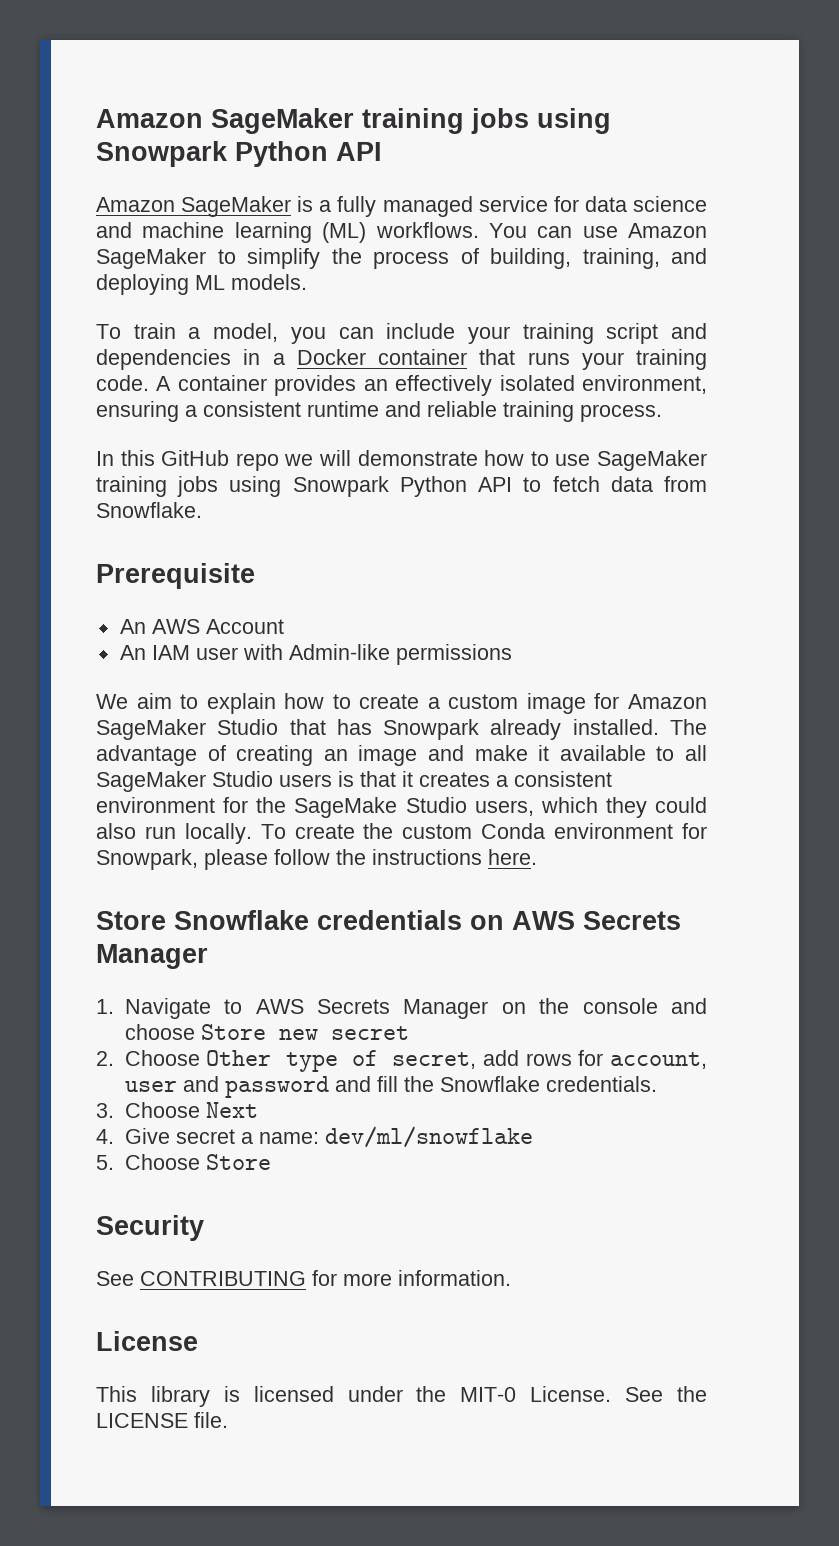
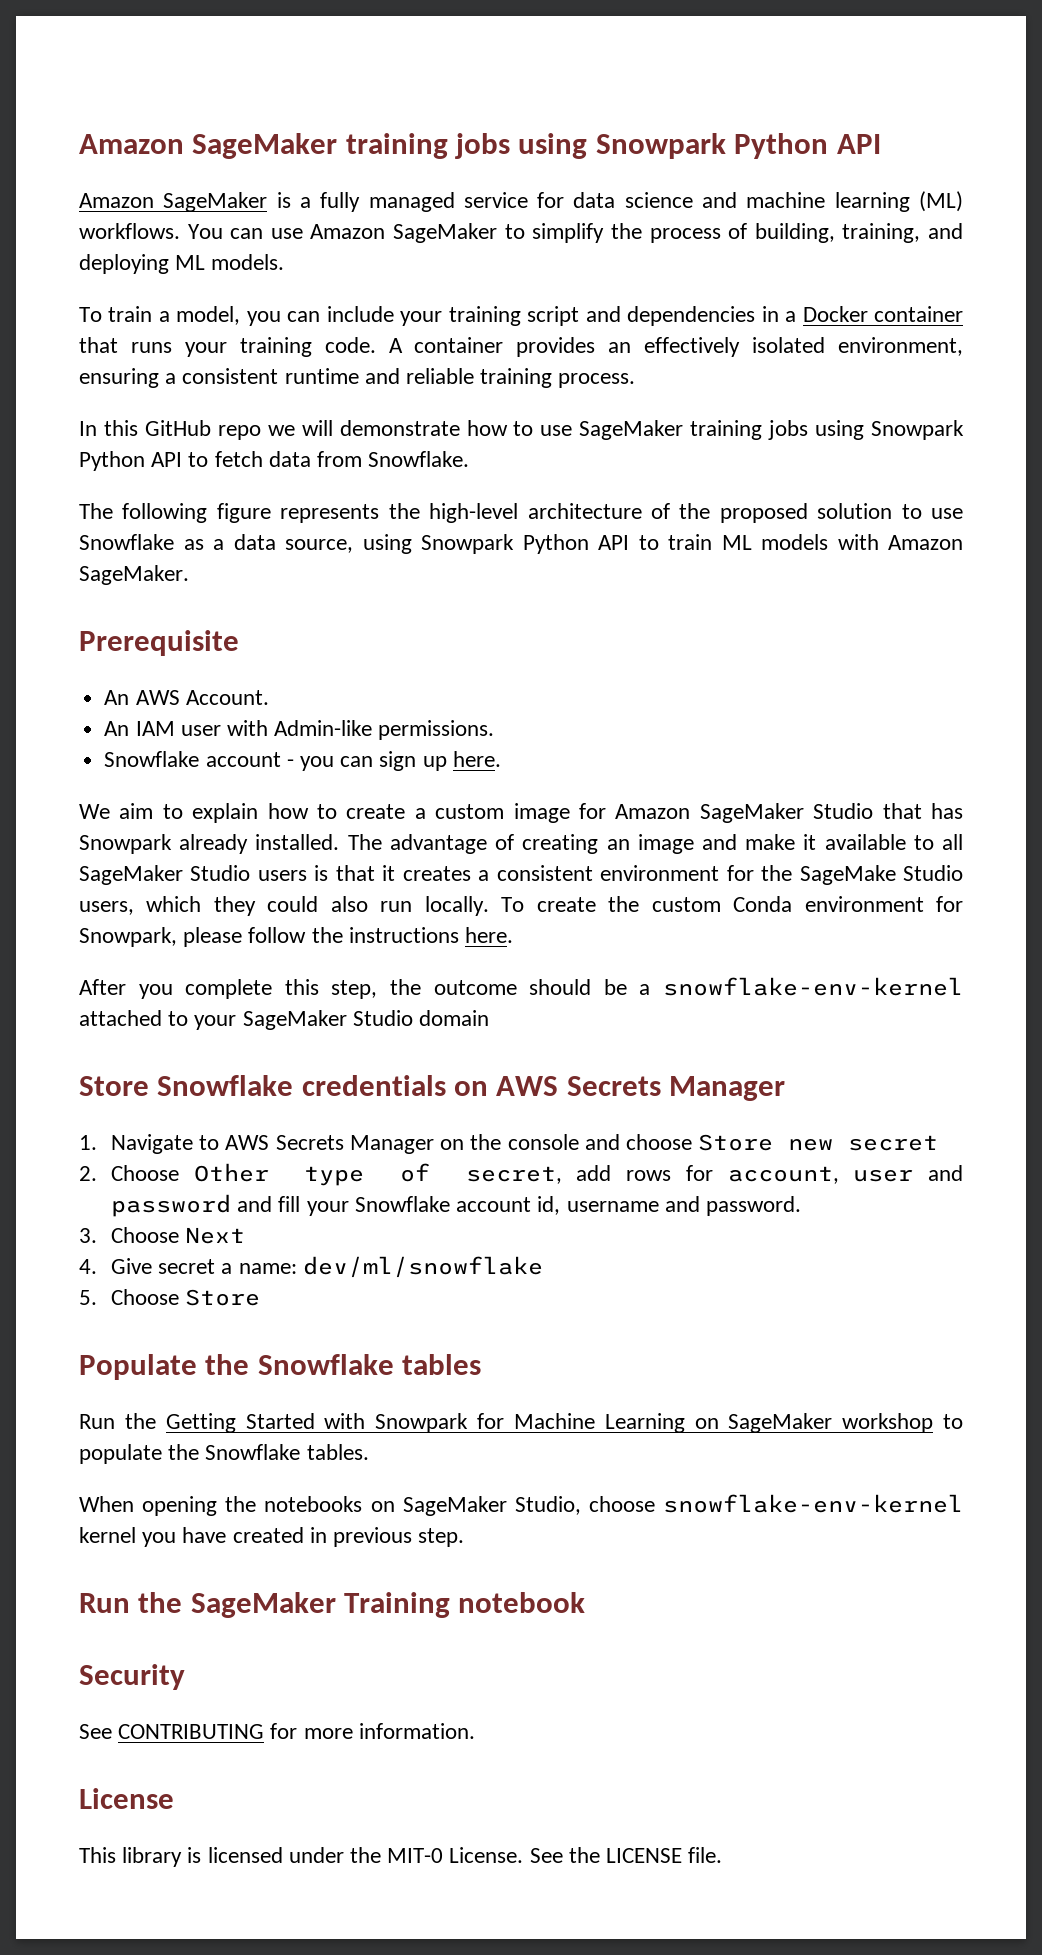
+ The following figure represents the high-level architecture of the proposed solution to use Snowflake as a data source, using Snowpark Python API to train ML models with Amazon SageMaker.
- An AWS Account
+ An AWS Account.
- An IAM user with Admin-like permissions
+ An IAM user with Admin-like permissions.
+ Snowflake account - you can sign up here.
+ After you complete this step, the outcome should be a snowflake-env-kernel attached to your SageMaker Studio domain
- 2. Choose Other type of secret, add rows for account, user and password and fill the Snowflake credentials.
+ 2. Choose Other type of secret, add rows for account, user and password and fill your Snowflake account id, username and password.
+ Populate the Snowflake tables
+ Run the Getting Started with Snowpark for Machine Learning on SageMaker workshop to populate the Snowflake tables.
+ When opening the notebooks on SageMaker Studio, choose snowflake-env-kernel kernel you have created in previous step.
+ Run the SageMaker Training notebook

